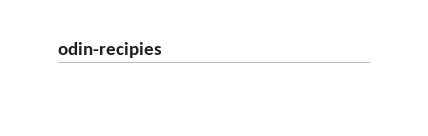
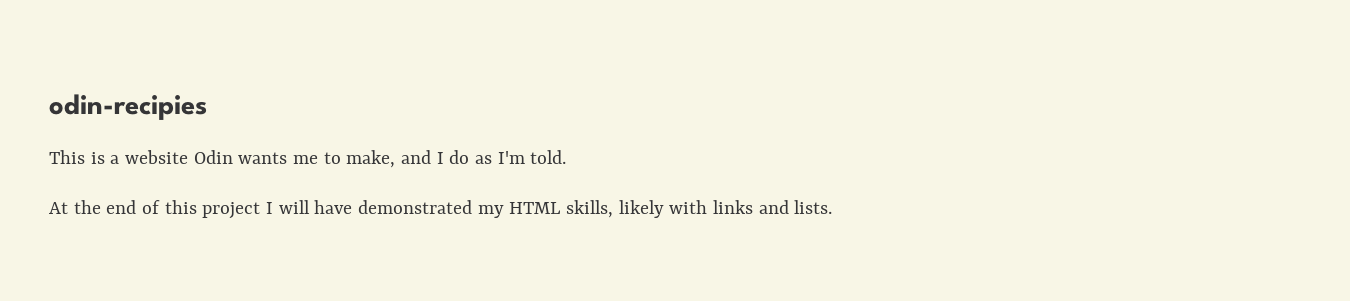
+ This is a website Odin wants me to make, and I do as I'm told.
+ At the end of this project I will have demonstrated my HTML skills, likely with links and lists.

